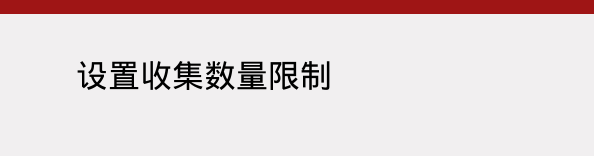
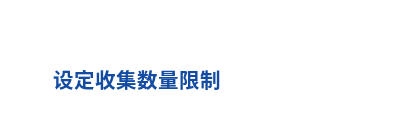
- 设置收集数量限制
+ 设定收集数量限制

